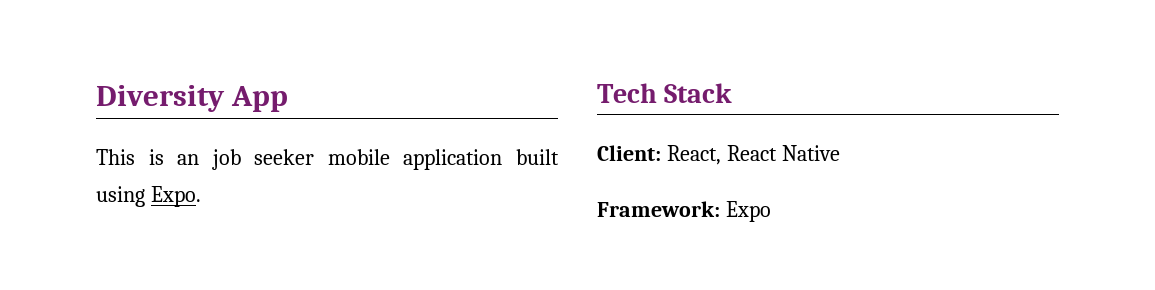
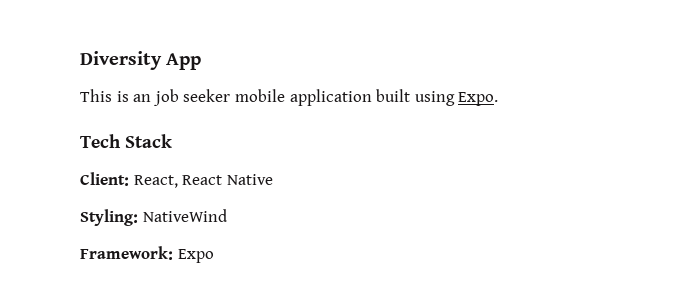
+ Styling: NativeWind

